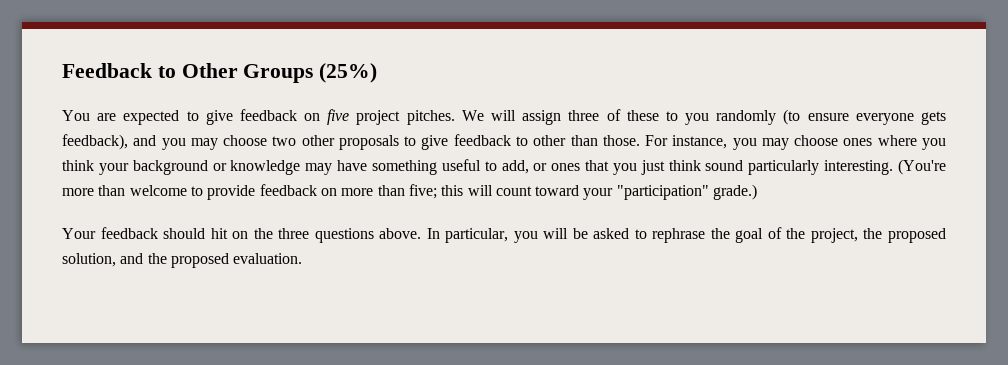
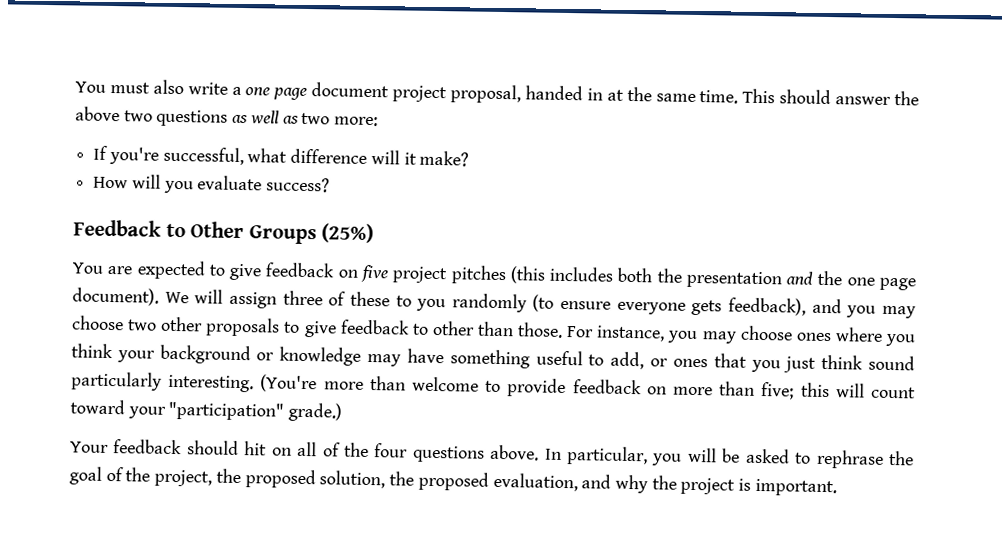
+ You must also write a one page document project proposal, handed in at the same time. This should answer the above two questions as well as two more:
+ If you're successful, what difference will it make?
+ How will you evaluate success?
- You are expected to give feedback on five project pitches.
+ You are expected to give feedback on five project pitches (this includes both the presentation and the one page document).
- Your feedback should hit on the three questions above.
+ Your feedback should hit on all of the four questions above.
- In particular, you will be asked to rephrase the goal of the project, the proposed solution, and the proposed evaluation.
+ In particular, you will be asked to rephrase the goal of the project, the proposed solution, the proposed evaluation, and why the project is important.

